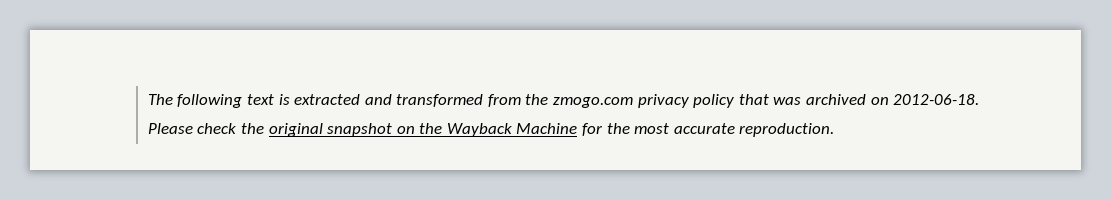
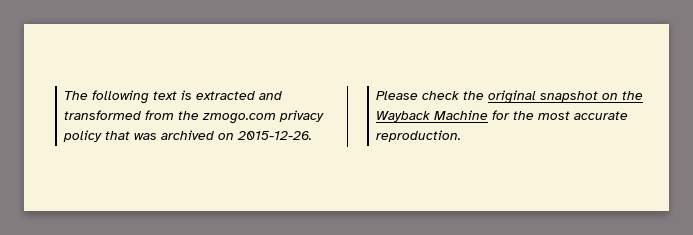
- The following text is extracted and transformed from the zmogo.com privacy policy that was archived on 2012-06-18.
+ The following text is extracted and transformed from the zmogo.com privacy policy that was archived on 2015-12-26.

